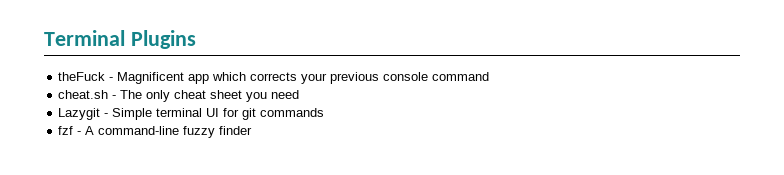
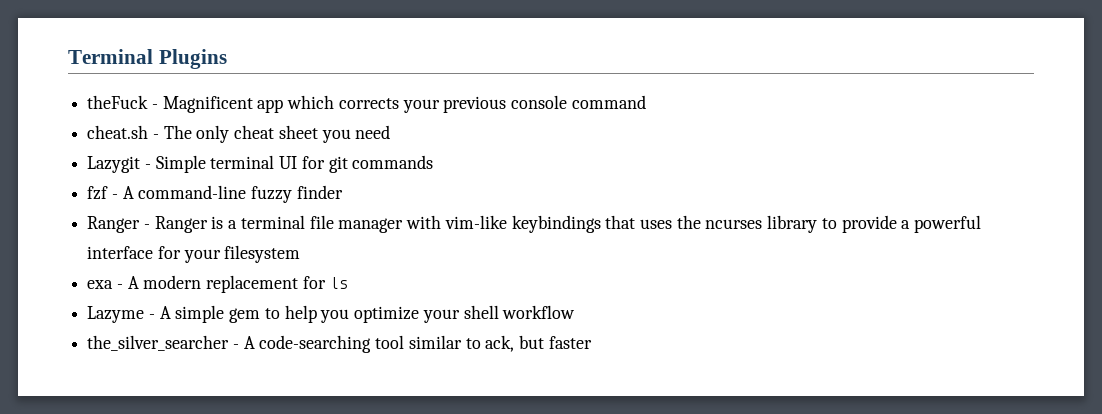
+ Ranger - Ranger is a terminal file manager with vim-like keybindings that uses the ncurses library to provide a powerful interface for your filesystem
+ exa - A modern replacement for ls
+ Lazyme - A simple gem to help you optimize your shell workflow
+ the_silver_searcher - A code-searching tool similar to ack, but faster

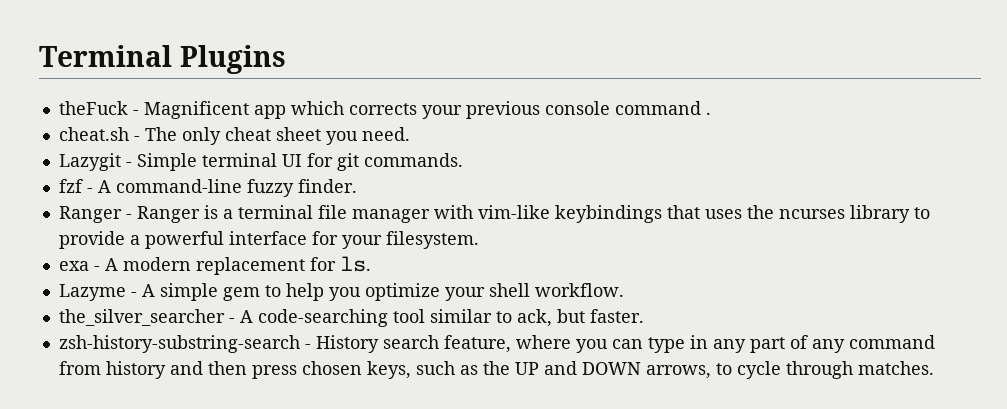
- theFuck - Magnificent app which corrects your previous console command
+ theFuck - Magnificent app which corrects your previous console command .
- cheat.sh - The only cheat sheet you need
+ cheat.sh - The only cheat sheet you need.
- Lazygit - Simple terminal UI for git commands
+ Lazygit - Simple terminal UI for git commands.
- fzf - A command-line fuzzy finder
+ fzf - A command-line fuzzy finder.
- Ranger - Ranger is a terminal file manager with vim-like keybindings that uses the ncurses library to provide a powerful interface for your filesystem
+ Ranger - Ranger is a terminal file manager with vim-like keybindings that uses the ncurses library to provide a powerful interface for your filesystem.
- exa - A modern replacement for ls
+ exa - A modern replacement for ls.
- Lazyme - A simple gem to help you optimize your shell workflow
+ Lazyme - A simple gem to help you optimize your shell workflow.
- the_silver_searcher - A code-searching tool similar to ack, but faster
+ the_silver_searcher - A code-searching tool similar to ack, but faster.
+ zsh-history-substring-search - History search feature, where you can type in any part of any command from history and then press chosen keys, such as the UP and DOWN arrows, to cycle through matches.

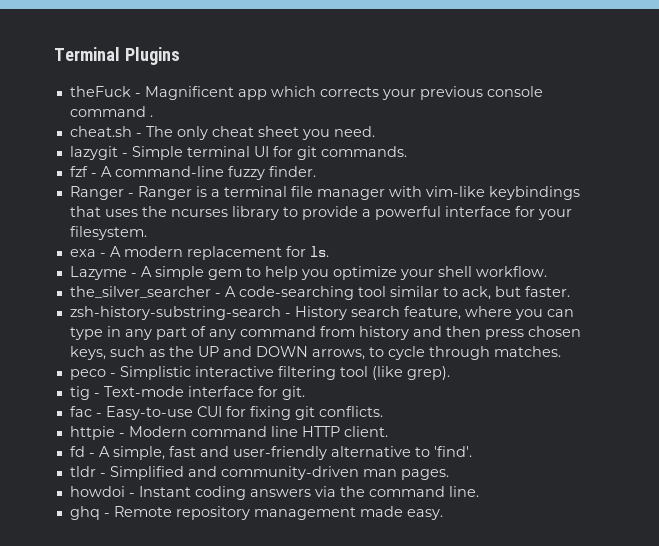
- Lazygit - Simple terminal UI for git commands.
+ lazygit - Simple terminal UI for git commands.
+ peco - Simplistic interactive filtering tool (like grep).
+ tig - Text-mode interface for git.
+ fac - Easy-to-use CUI for fixing git conflicts.
+ httpie - Modern command line HTTP client.
+ fd - A simple, fast and user-friendly alternative to 'find'.
+ tldr - Simplified and community-driven man pages.
+ howdoi - Instant coding answers via the command line.
+ ghq - Remote repository management made easy.

